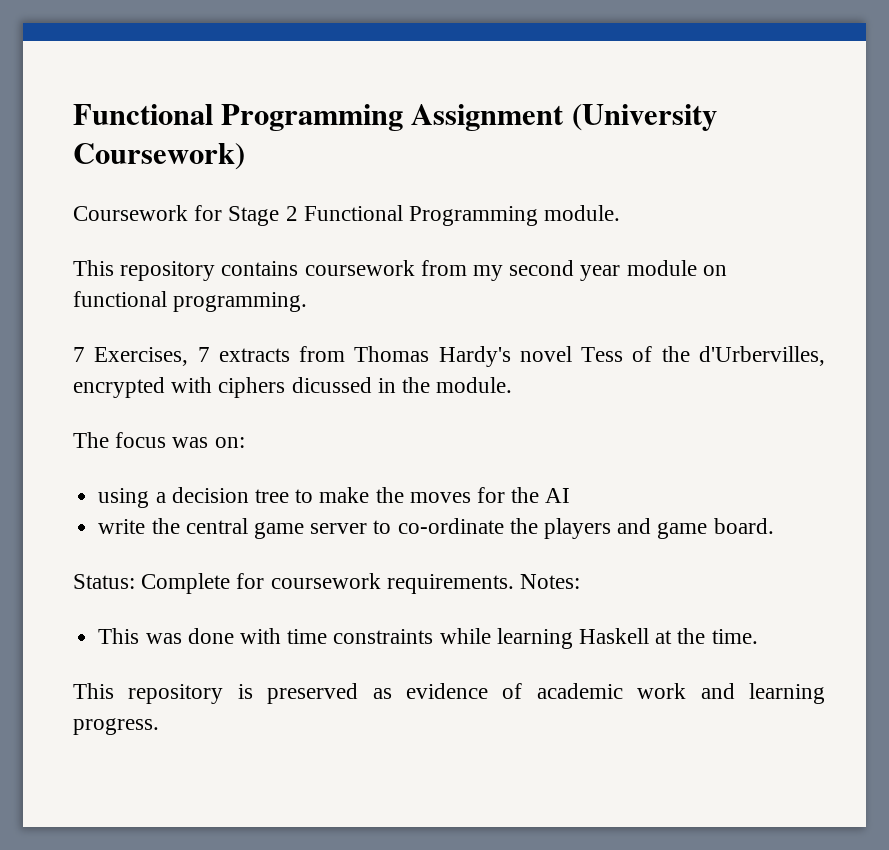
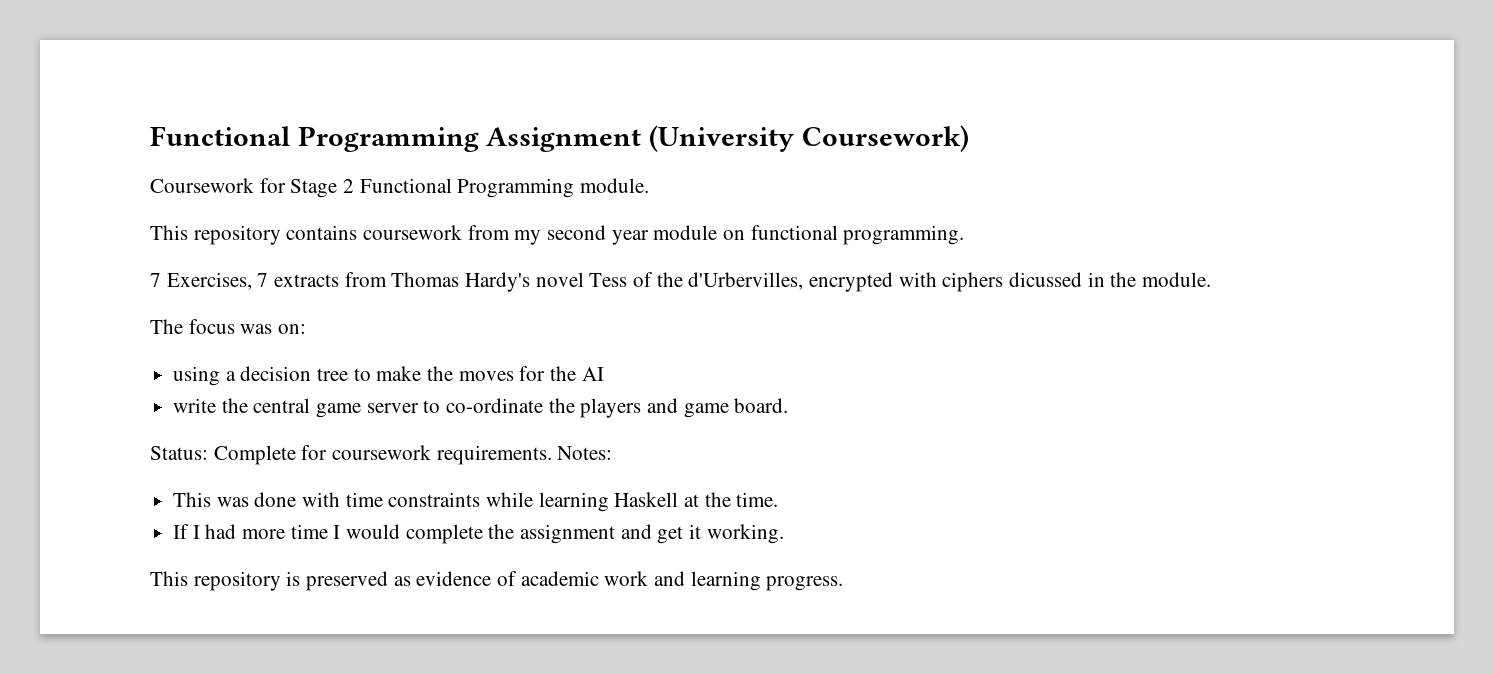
+ If I had more time I would complete the assignment and get it working.

